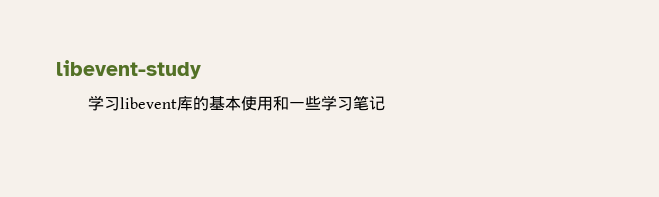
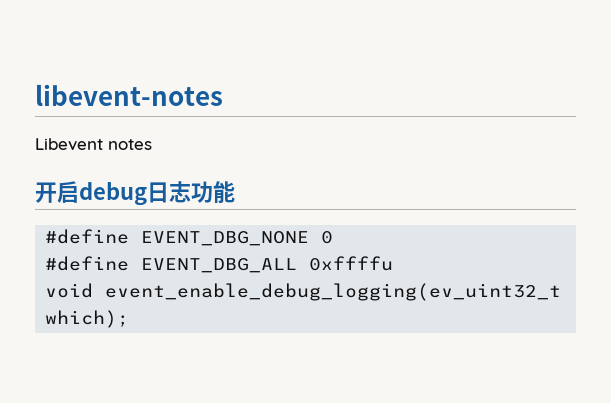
- libevent-study
- 学习libevent库的基本使用和一些学习笔记
+ libevent-notes
+ Libevent notes
+ 开启debug日志功能
+ #define EVENT_DBG_NONE 0
+ #define EVENT_DBG_ALL 0xffffu
+ void event_enable_debug_logging(ev_uint32_t which);

